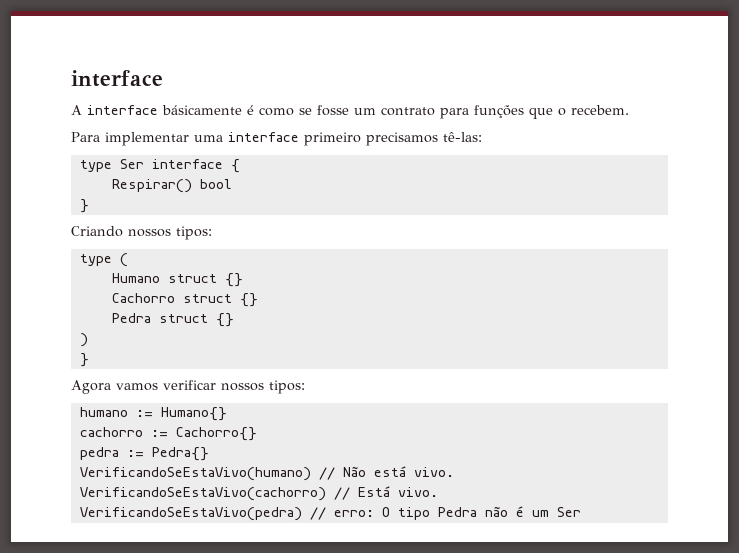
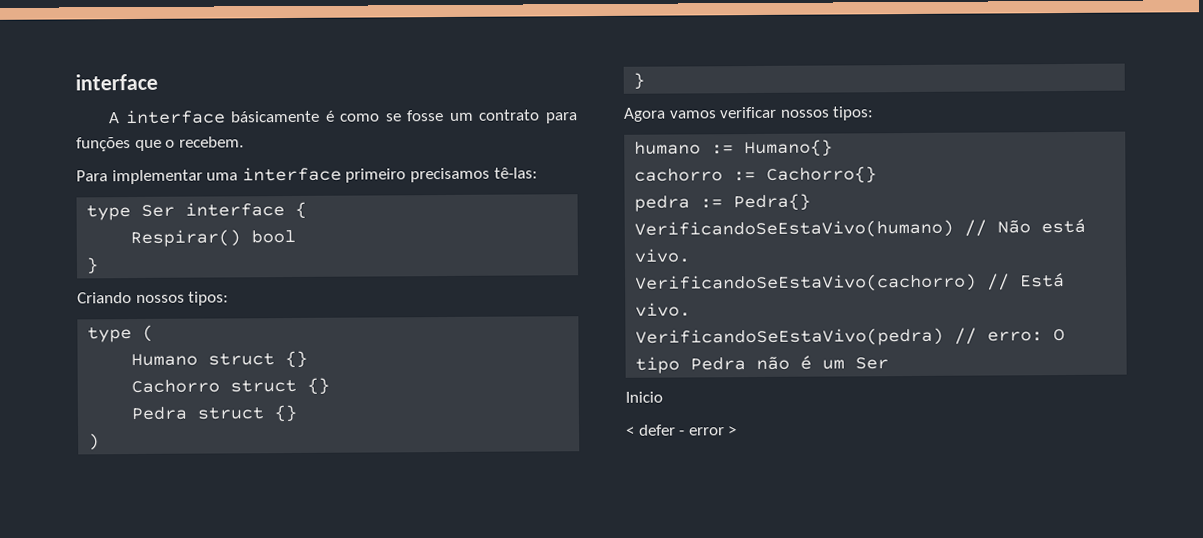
+ Inicio
+ < defer - error >

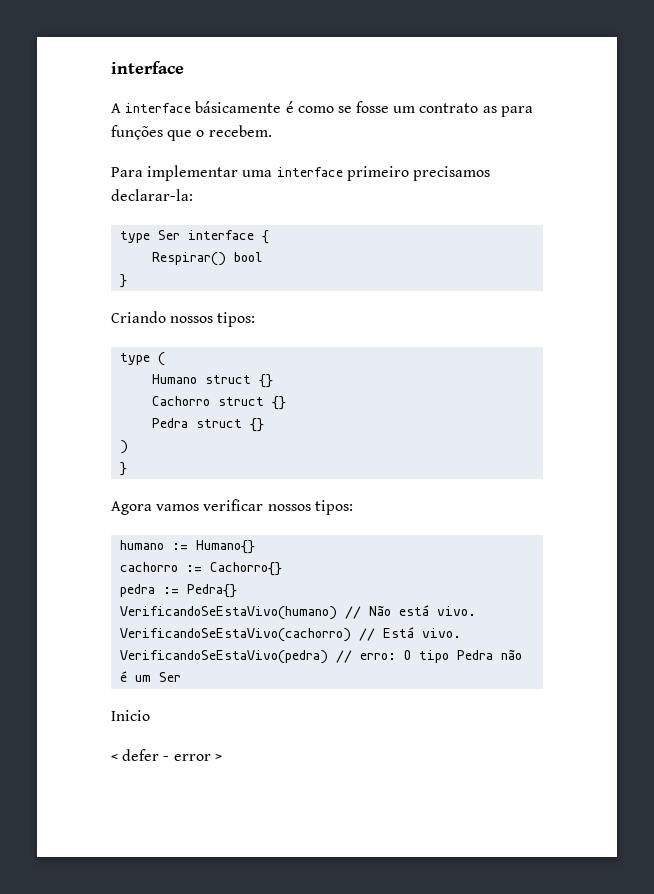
- A interface básicamente é como se fosse um contrato para funções que o recebem.
+ A interface básicamente é como se fosse um contrato as para funções que o recebem.
- Para implementar uma interface primeiro precisamos tê-las:
+ Para implementar uma interface primeiro precisamos declarar-la:

